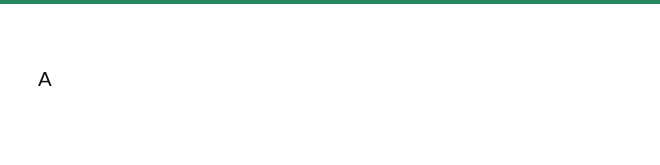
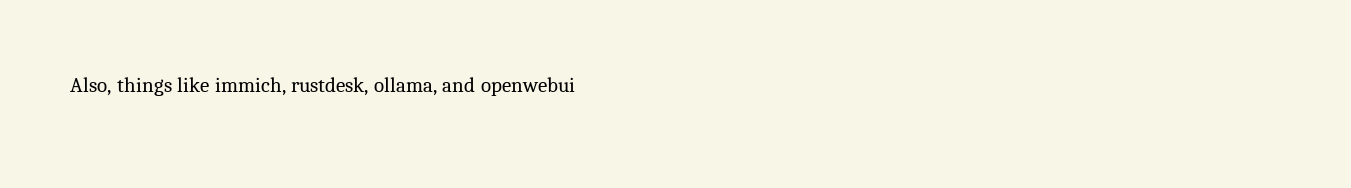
- A
+ Also, things like immich, rustdesk, ollama, and openwebui

